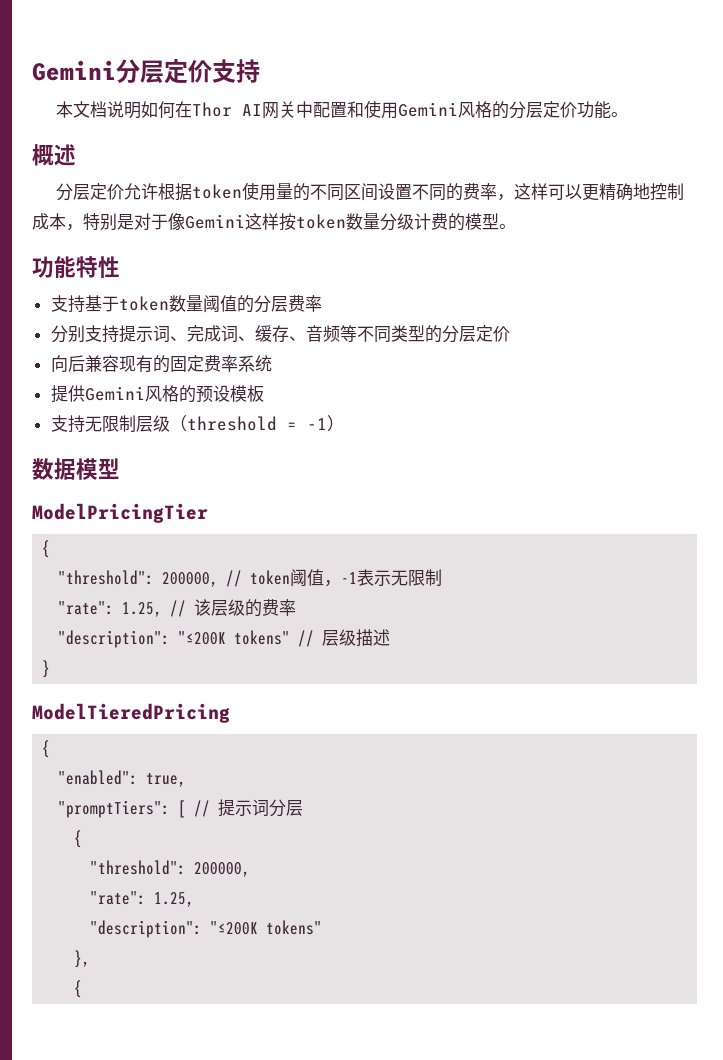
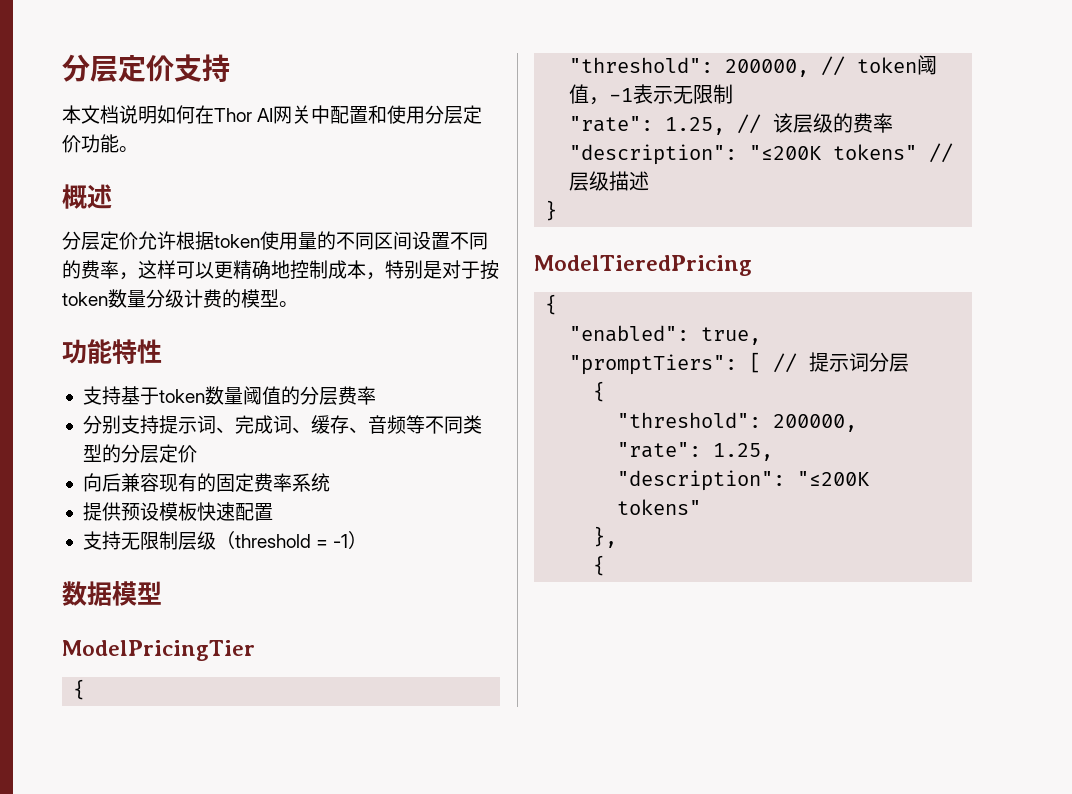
- Gemini分层定价支持
+ 分层定价支持
- 本文档说明如何在Thor AI网关中配置和使用Gemini风格的分层定价功能。
+ 本文档说明如何在Thor AI网关中配置和使用分层定价功能。
- 分层定价允许根据token使用量的不同区间设置不同的费率，这样可以更精确地控制成本，特别是对于像Gemini这样按token数量分级计费的模型。
+ 分层定价允许根据token使用量的不同区间设置不同的费率，这样可以更精确地控制成本，特别是对于按token数量分级计费的模型。
- 提供Gemini风格的预设模板
+ 提供预设模板快速配置

